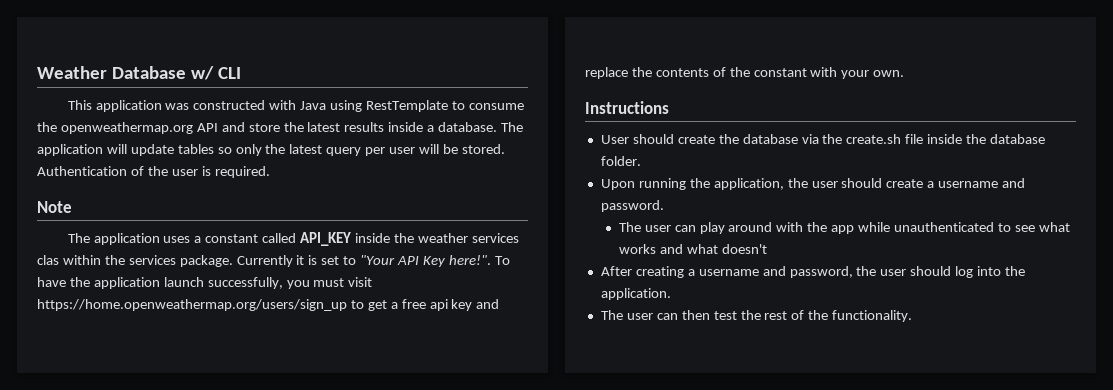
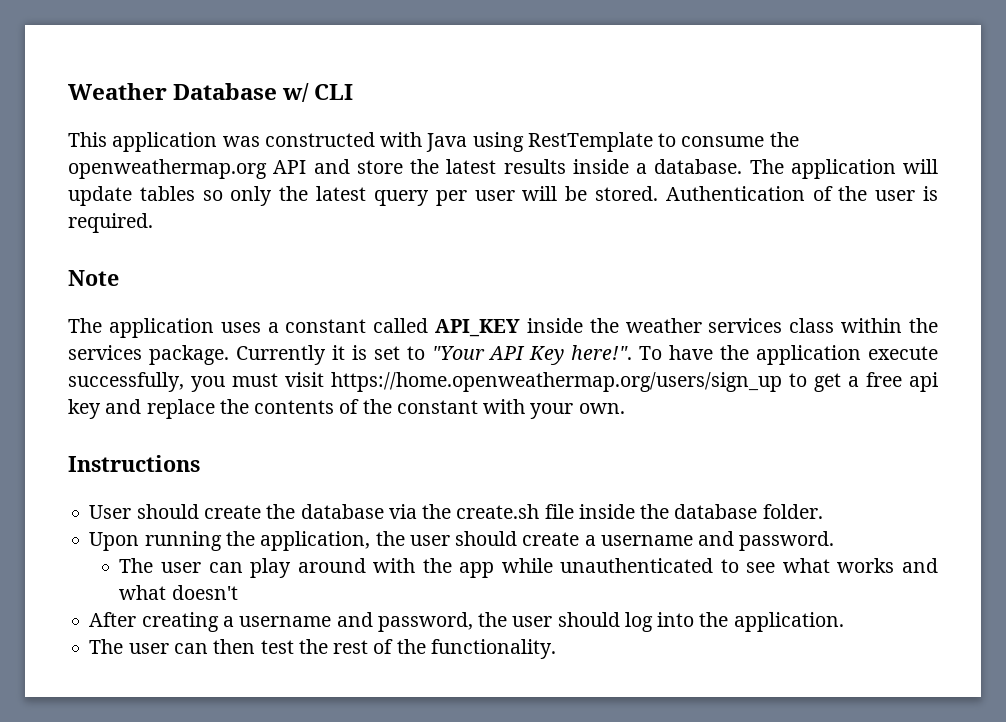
- The application uses a constant called API_KEY inside the weather services clas within the services package.
+ The application uses a constant called API_KEY inside the weather services class within the services package.
- To have the application launch successfully, you must visit https://home.openweathermap.org/users/sign_up to get a free api key and replace the contents of the constant with your own.
+ To have the application execute successfully, you must visit https://home.openweathermap.org/users/sign_up to get a free api key and replace the contents of the constant with your own.

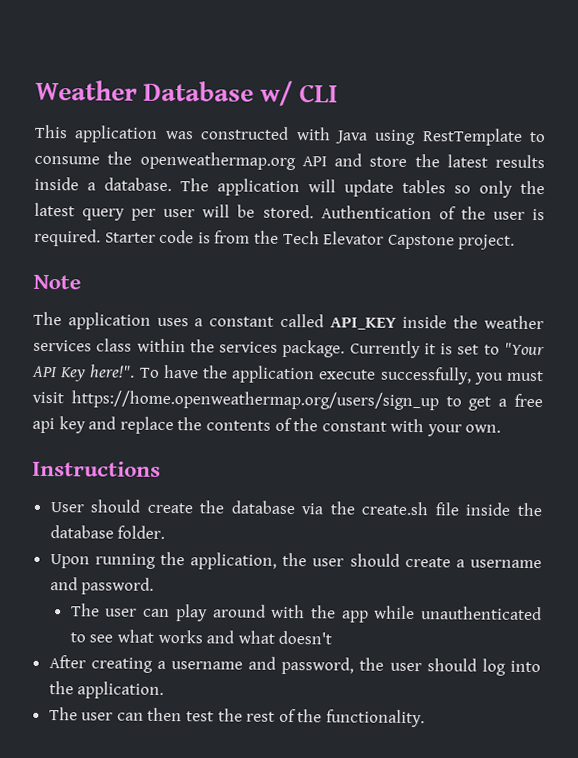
+ Starter code is from the Tech Elevator Capstone project.

